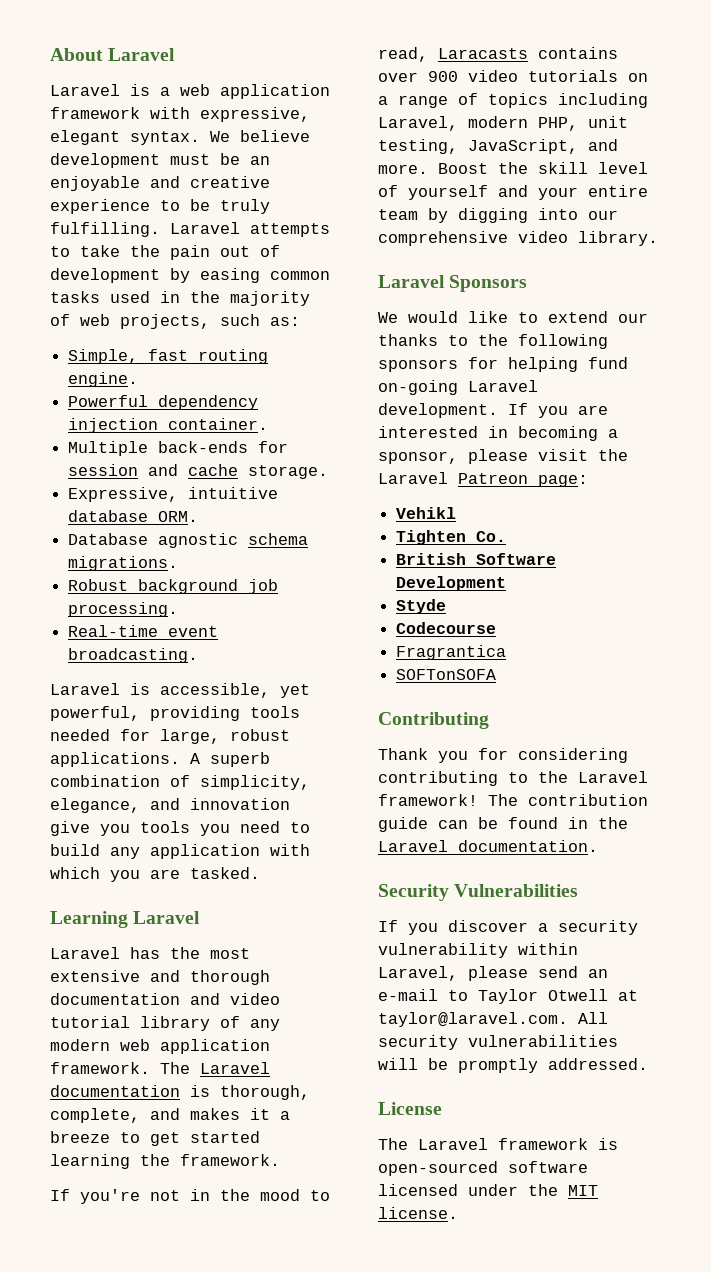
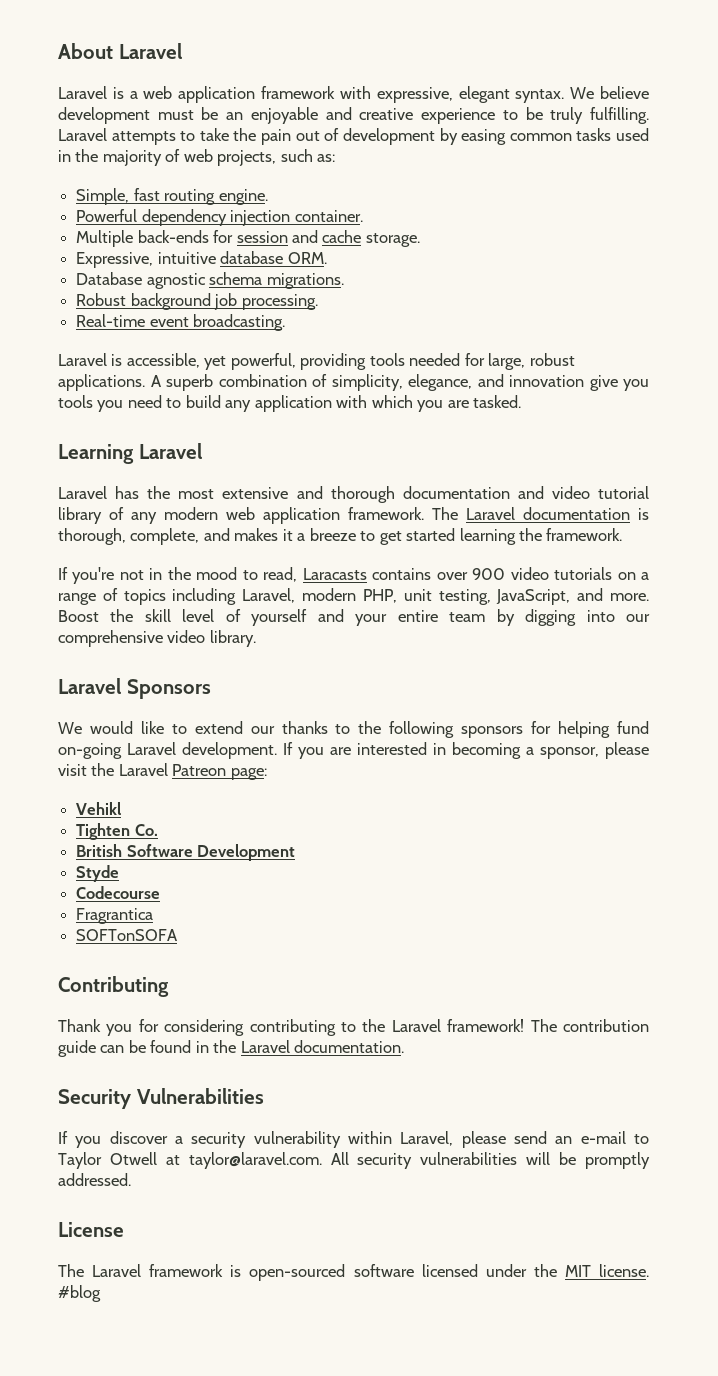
+ #blog

